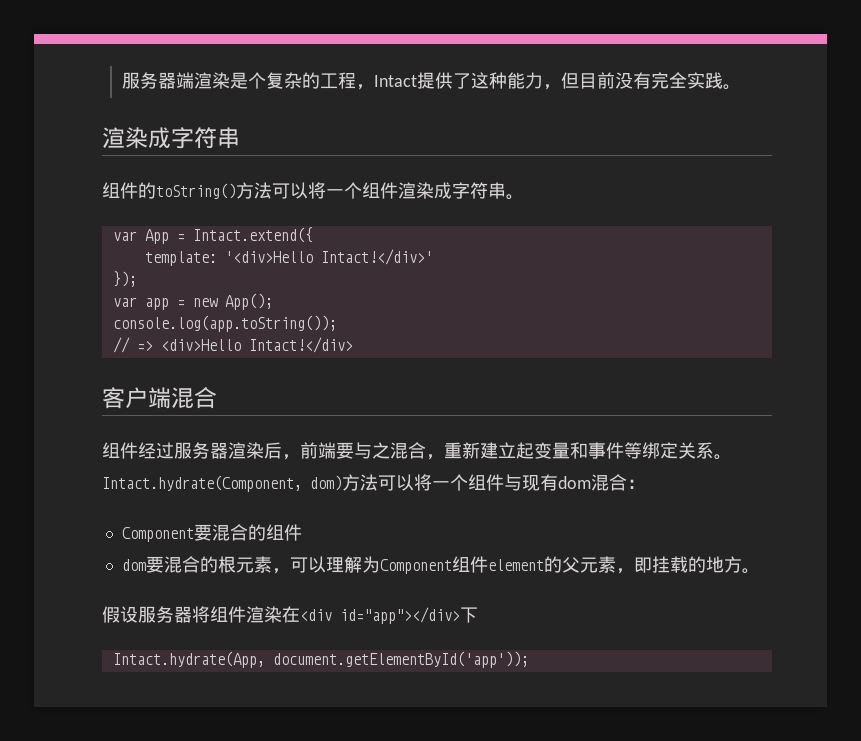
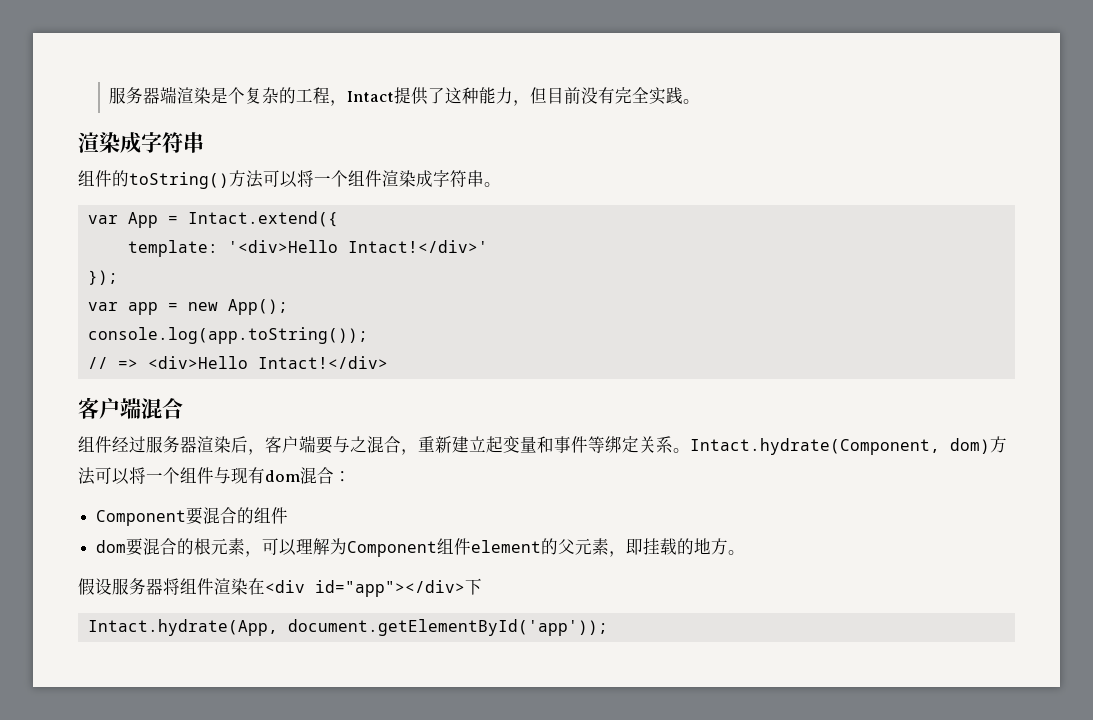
- 组件经过服务器渲染后，前端要与之混合，重新建立起变量和事件等绑定关系。
+ 组件经过服务器渲染后，客户端要与之混合，重新建立起变量和事件等绑定关系。

